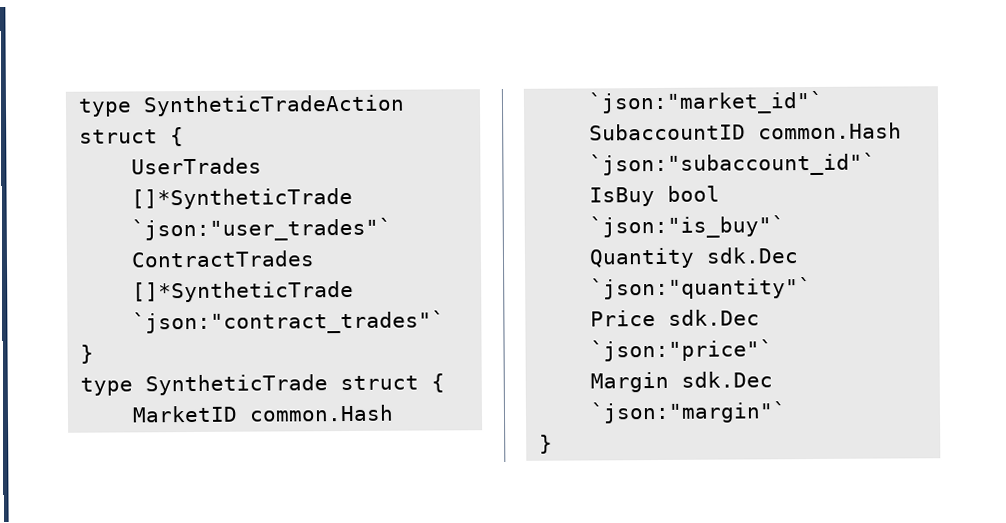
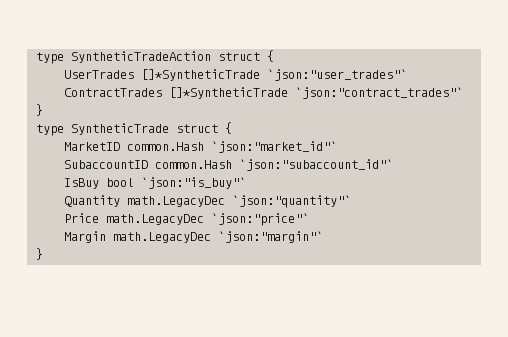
- Quantity sdk.Dec `json:"quantity"`
+ Quantity math.LegacyDec `json:"quantity"`
- Price sdk.Dec `json:"price"`
+ Price math.LegacyDec `json:"price"`
- Margin sdk.Dec `json:"margin"`
+ Margin math.LegacyDec `json:"margin"`

